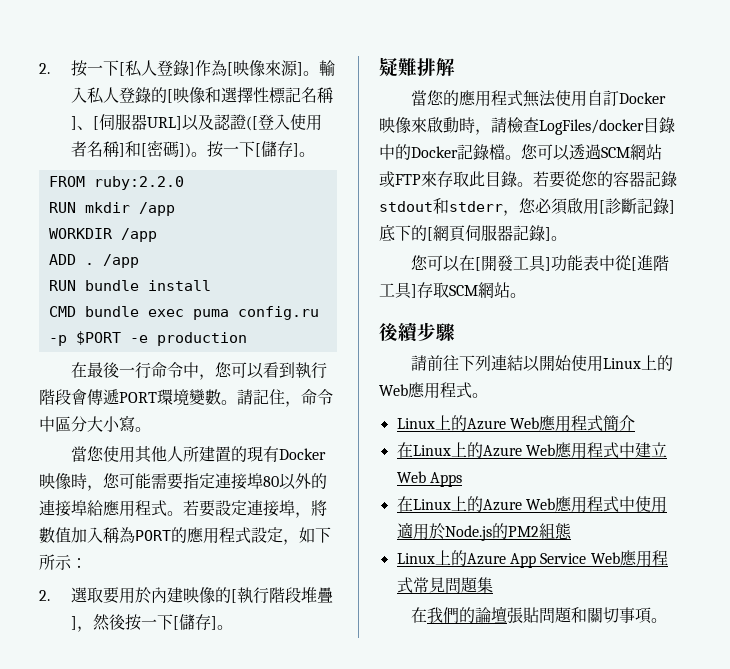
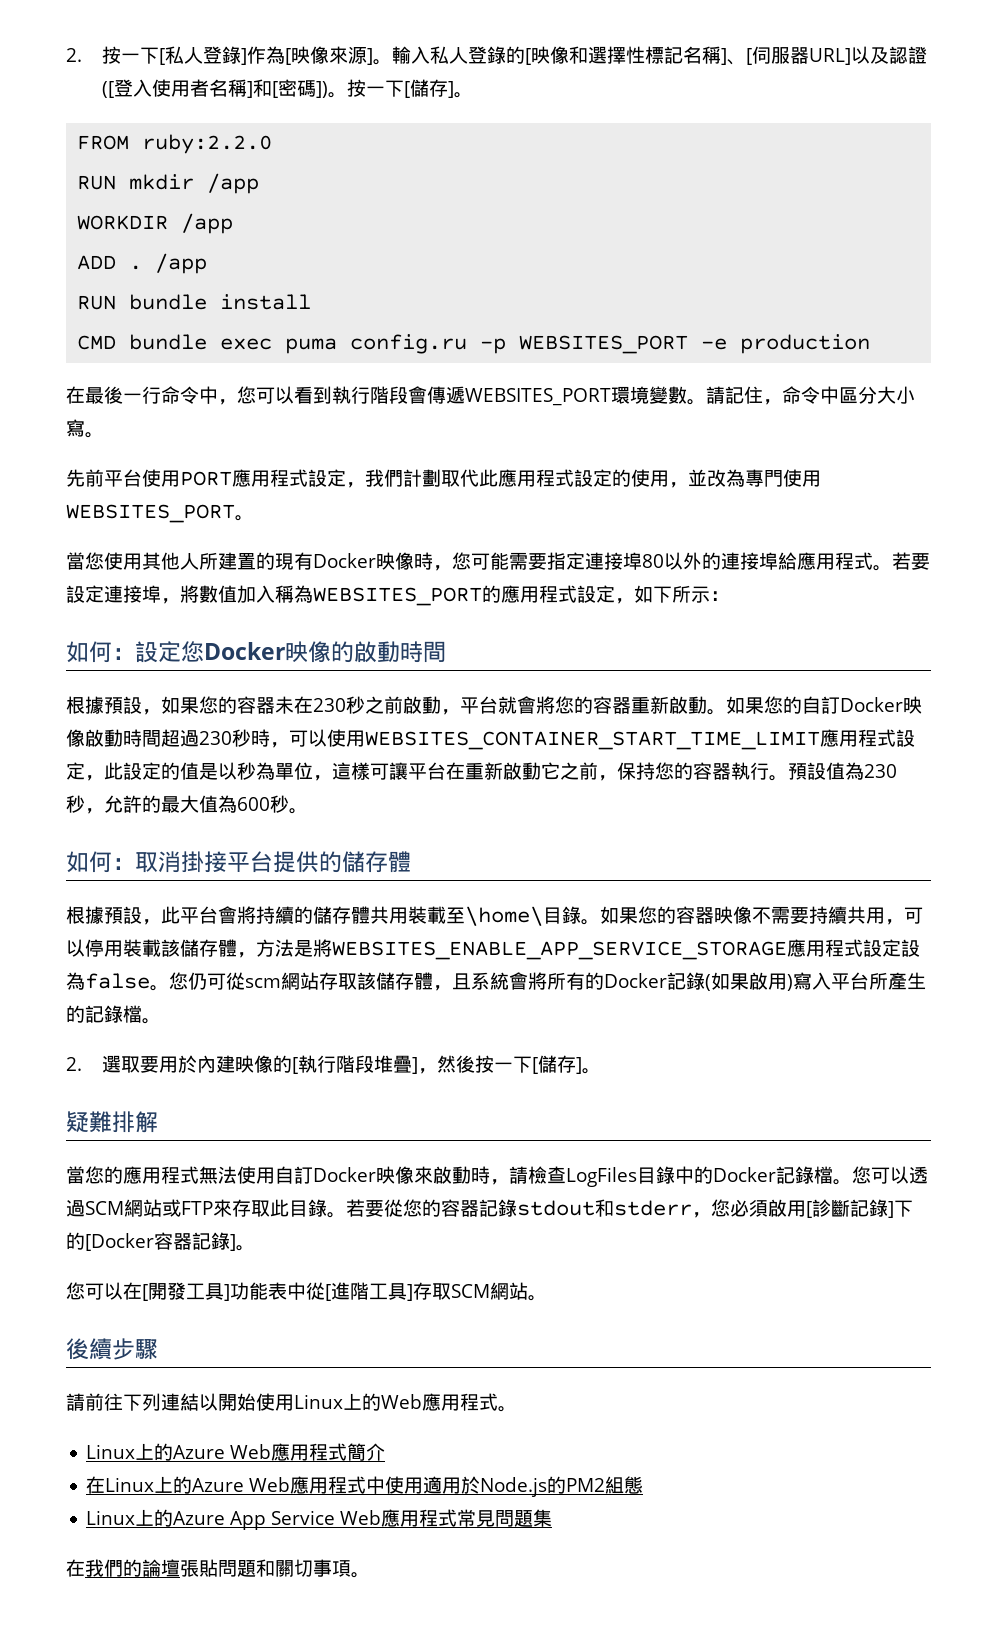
- CMD bundle exec puma config.ru -p $PORT -e production
+ CMD bundle exec puma config.ru -p WEBSITES_PORT -e production
- 在最後一行命令中，您可以看到執行階段會傳遞PORT環境變數。
+ 在最後一行命令中，您可以看到執行階段會傳遞WEBSITES_PORT環境變數。
+ 先前平台使用PORT應用程式設定，我們計劃取代此應用程式設定的使用，並改為專門使用WEBSITES_PORT。
- 若要設定連接埠，將數值加入稱為PORT的應用程式設定，如下所示：
+ 若要設定連接埠，將數值加入稱為WEBSITES_PORT的應用程式設定，如下所示：
+ 如何：設定您Docker映像的啟動時間
+ 根據預設，如果您的容器未在230秒之前啟動，平台就會將您的容器重新啟動。如果您的自訂Docker映像啟動時間超過230秒時，可以使用WEBSITES_CONTAINER_START_TIME_LIMIT應用程式設定，此設定的值是以秒為單位，這樣可讓平台在重新啟動它之前，保持您的容器執行。預設值為230秒，允許的最大值為600秒。
+ 如何：取消掛接平台提供的儲存體
+ 根據預設，此平台會將持續的儲存體共用裝載至\home\目錄。如果您的容器映像不需要持續共用，可以停用裝載該儲存體，方法是將WEBSITES_ENABLE_APP_SERVICE_STORAGE應用程式設定設為false。您仍可從scm網站存取該儲存體，且系統會將所有的Docker記錄(如果啟用)寫入平台所產生的記錄檔。
- 當您的應用程式無法使用自訂Docker映像來啟動時，請檢查LogFiles/docker目錄中的Docker記錄檔。
+ 當您的應用程式無法使用自訂Docker映像來啟動時，請檢查LogFiles目錄中的Docker記錄檔。
- 若要從您的容器記錄stdout和stderr，您必須啟用[診斷記錄]底下的[網頁伺服器記錄]。
+ 若要從您的容器記錄stdout和stderr，您必須啟用[診斷記錄]下的[Docker容器記錄]。
- 在Linux上的Azure Web應用程式中建立Web Apps

